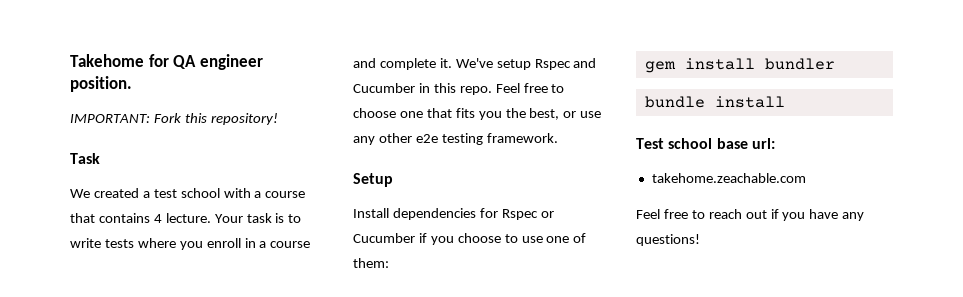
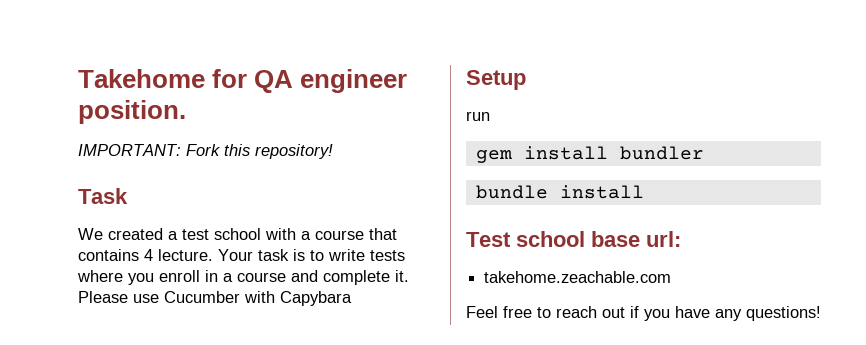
- We've setup Rspec and Cucumber in this repo. Feel free to choose one that fits you the best, or use any other e2e testing framework.
+ Please use Cucumber with Capybara
  Setup
- Install dependencies for Rspec or Cucumber if you choose to use one of them:
+ run

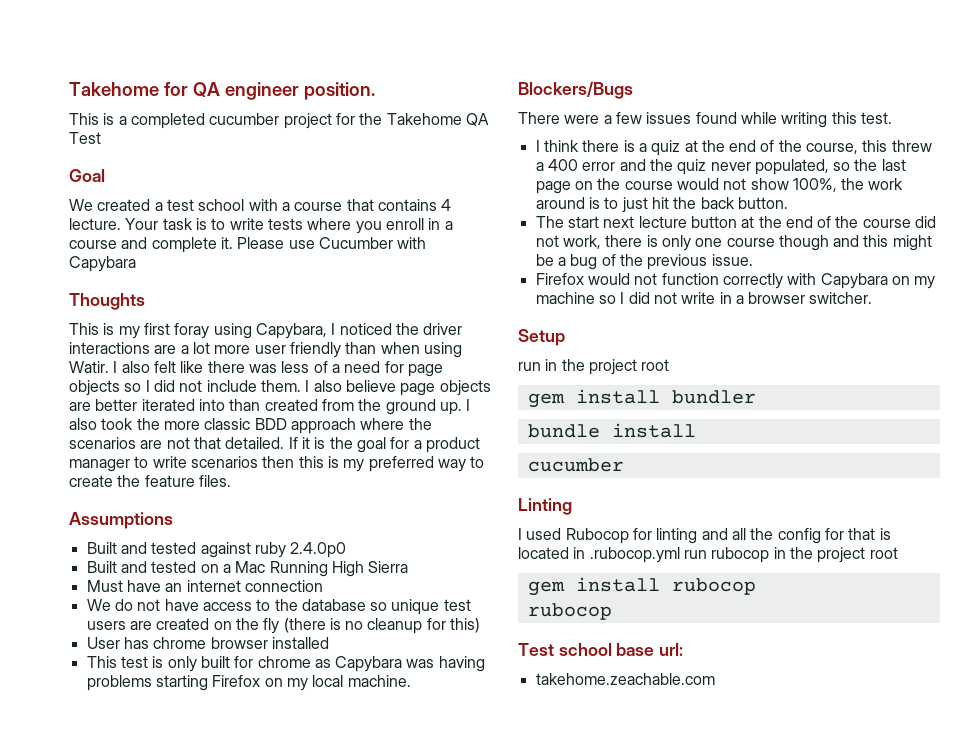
- IMPORTANT: Fork this repository!
- Task
+ This is a completed cucumber project for the Takehome QA Test
+ Goal
+ Thoughts
+ This is my first foray using Capybara, I noticed the driver interactions are a lot more user friendly than when using Watir. I also felt like there was less of a need for page objects so I did not include them. I also believe page objects are better iterated into than created from the ground up. I also took the more classic BDD approach where the scenarios are not that detailed. If it is the goal for a product manager to write scenarios then this is my preferred way to create the feature files.
+ Assumptions
+ Built and tested against ruby 2.4.0p0
+ Built and tested on a Mac Running High Sierra
+ Must have an internet connection
+ We do not have access to the database so unique test users are created on the fly (there is no cleanup for this)
+ User has chrome browser installed
+ This test is only built for chrome as Capybara was having problems starting Firefox on my local machine.
+ Blockers/Bugs
+ There were a few issues found while writing this test.
+ I think there is a quiz at the end of the course, this threw a 400 error and the quiz never populated, so the last page on the course would not show 100%, the work around is to just hit the back button.
+ The start next lecture button at the end of the course did not work, there is only one course though and this might be a bug of the previous issue.
+ Firefox would not function correctly with Capybara on my machine so I did not write in a browser switcher.
  Setup
- run
+ run in the project root
  bundle install
+ cucumber
+ Linting
+ I used Rubocop for linting and all the config for that is located in .rubocop.yml run rubocop in the project root
+ gem install rubocop
+ rubocop
- Feel free to reach out if you have any questions!

